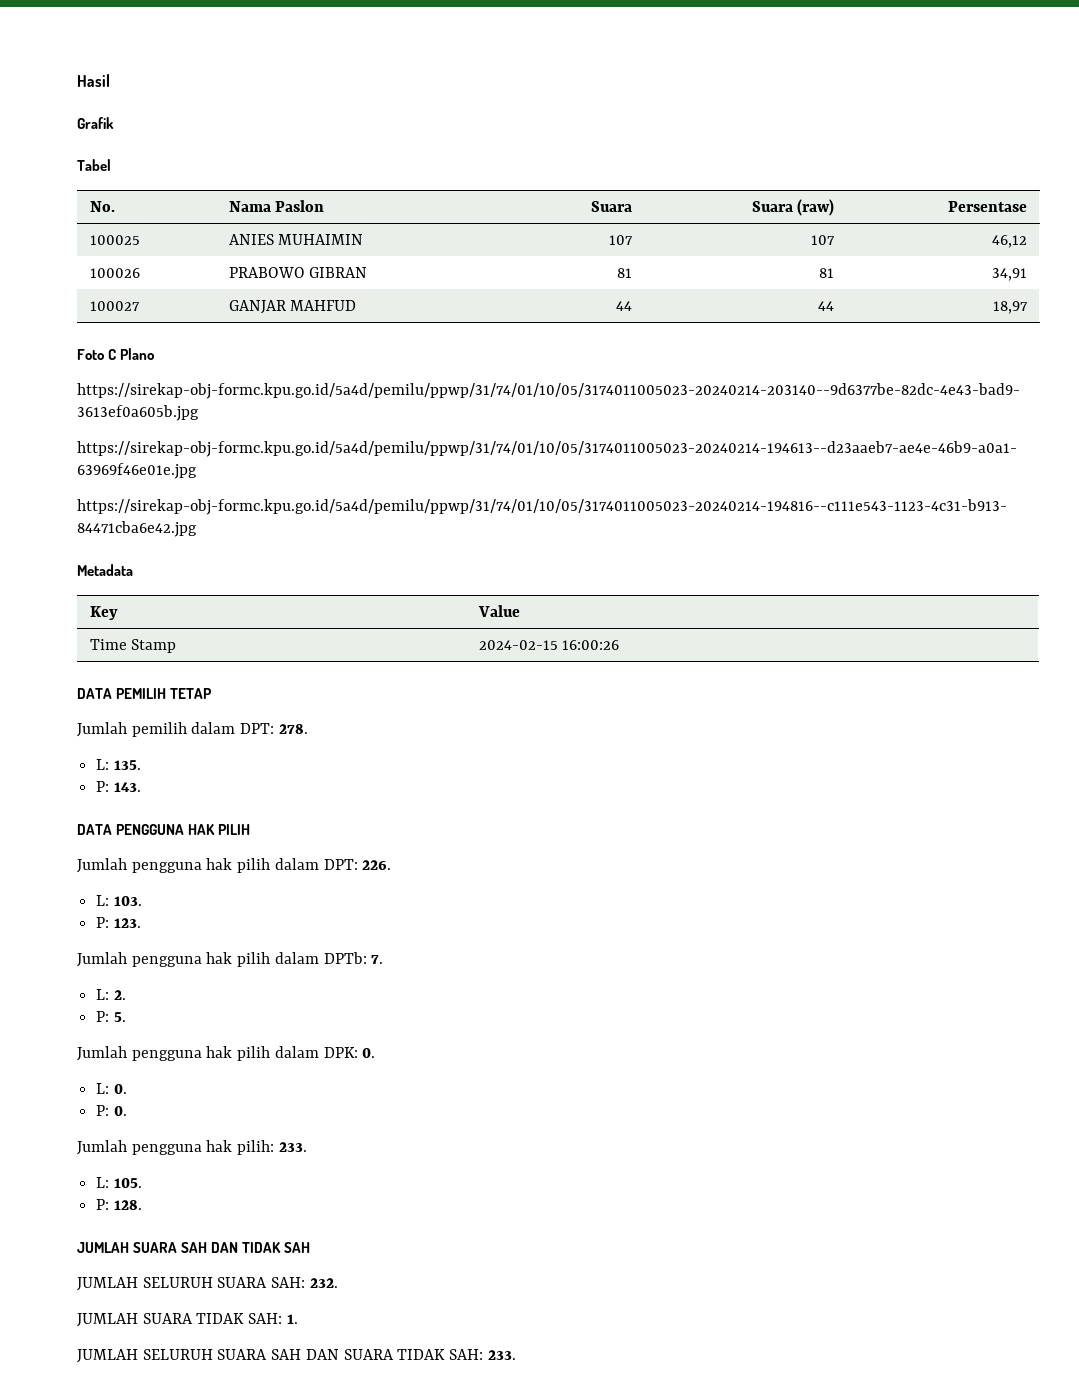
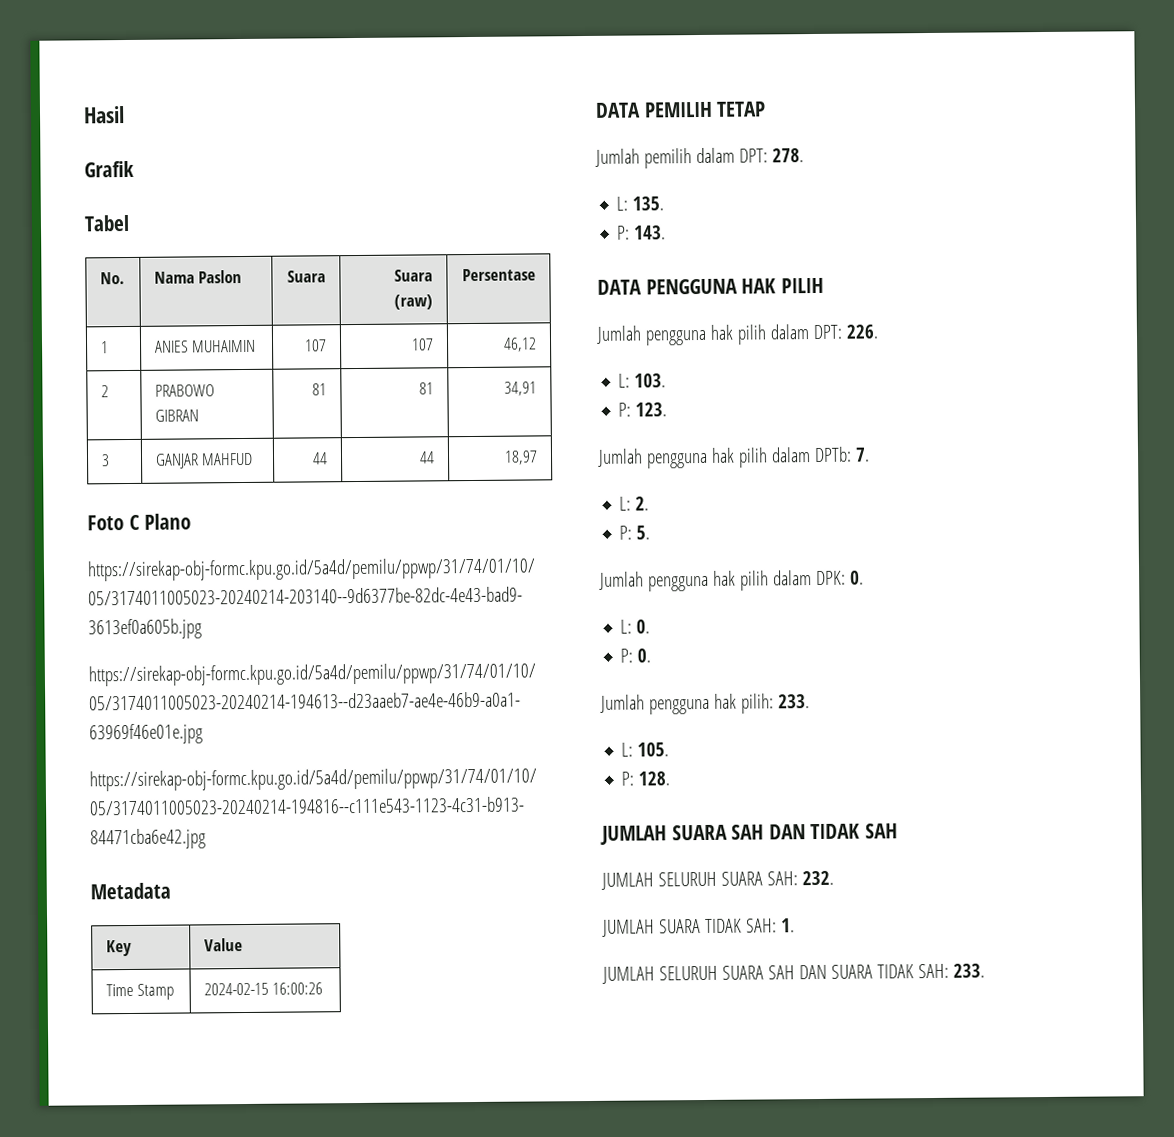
- 100025 | ANIES MUHAIMIN | 107 | 107 | 46,12
+ 1 | ANIES MUHAIMIN | 107 | 107 | 46,12
- 100026 | PRABOWO GIBRAN | 81 | 81 | 34,91
+ 2 | PRABOWO GIBRAN | 81 | 81 | 34,91
- 100027 | GANJAR MAHFUD | 44 | 44 | 18,97
+ 3 | GANJAR MAHFUD | 44 | 44 | 18,97

